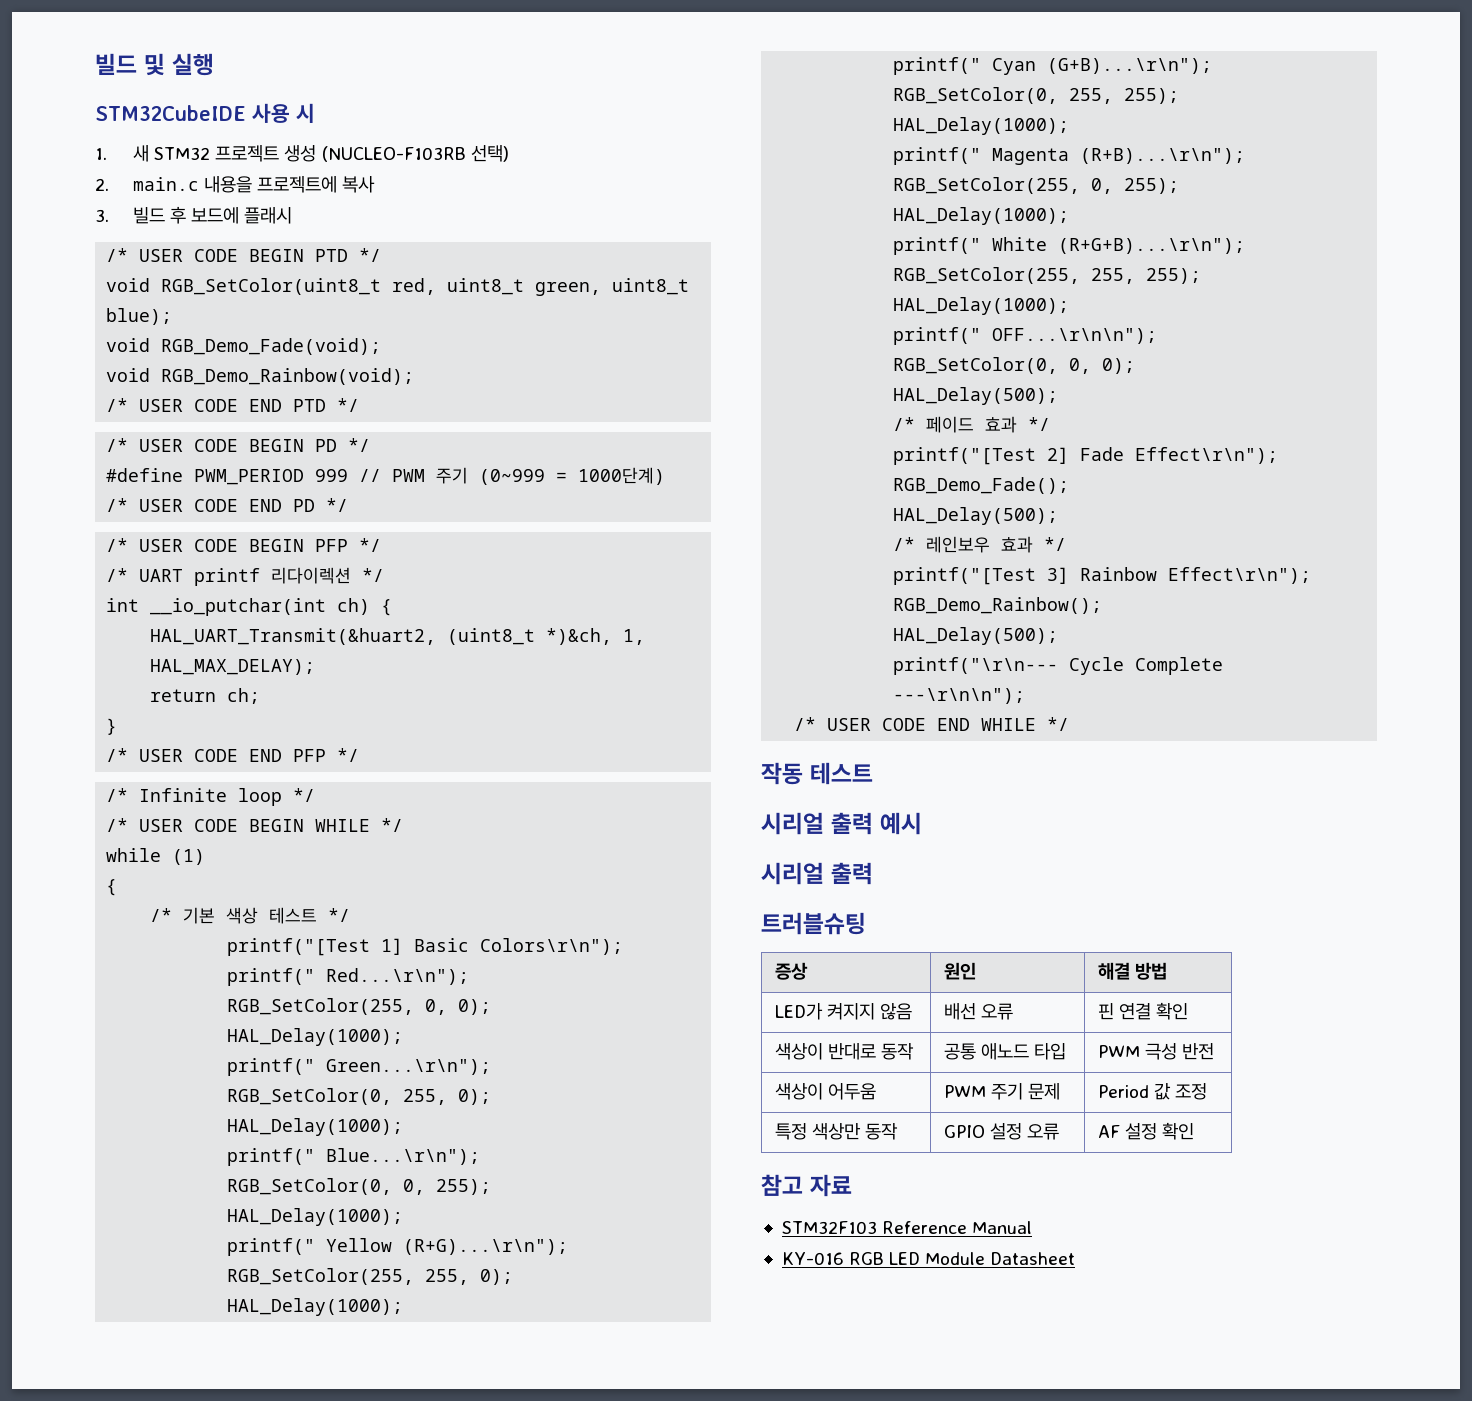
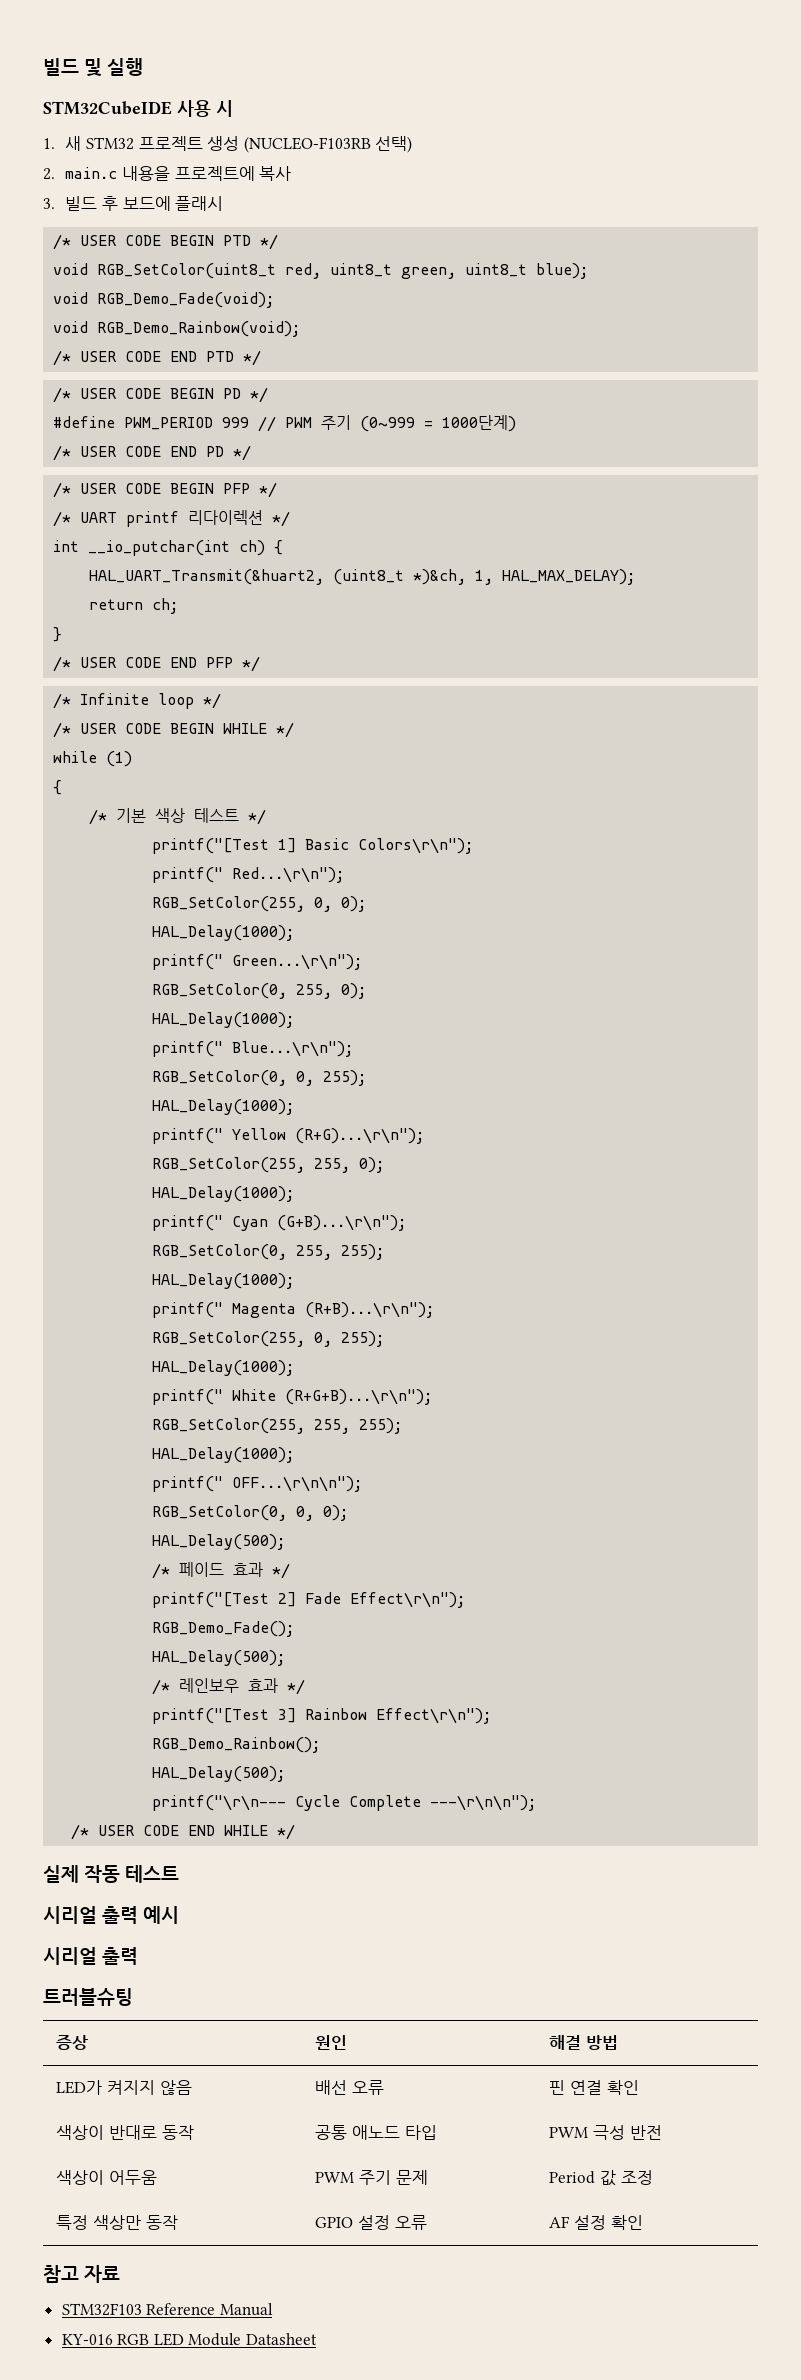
- 작동 테스트
+ 실제 작동 테스트

